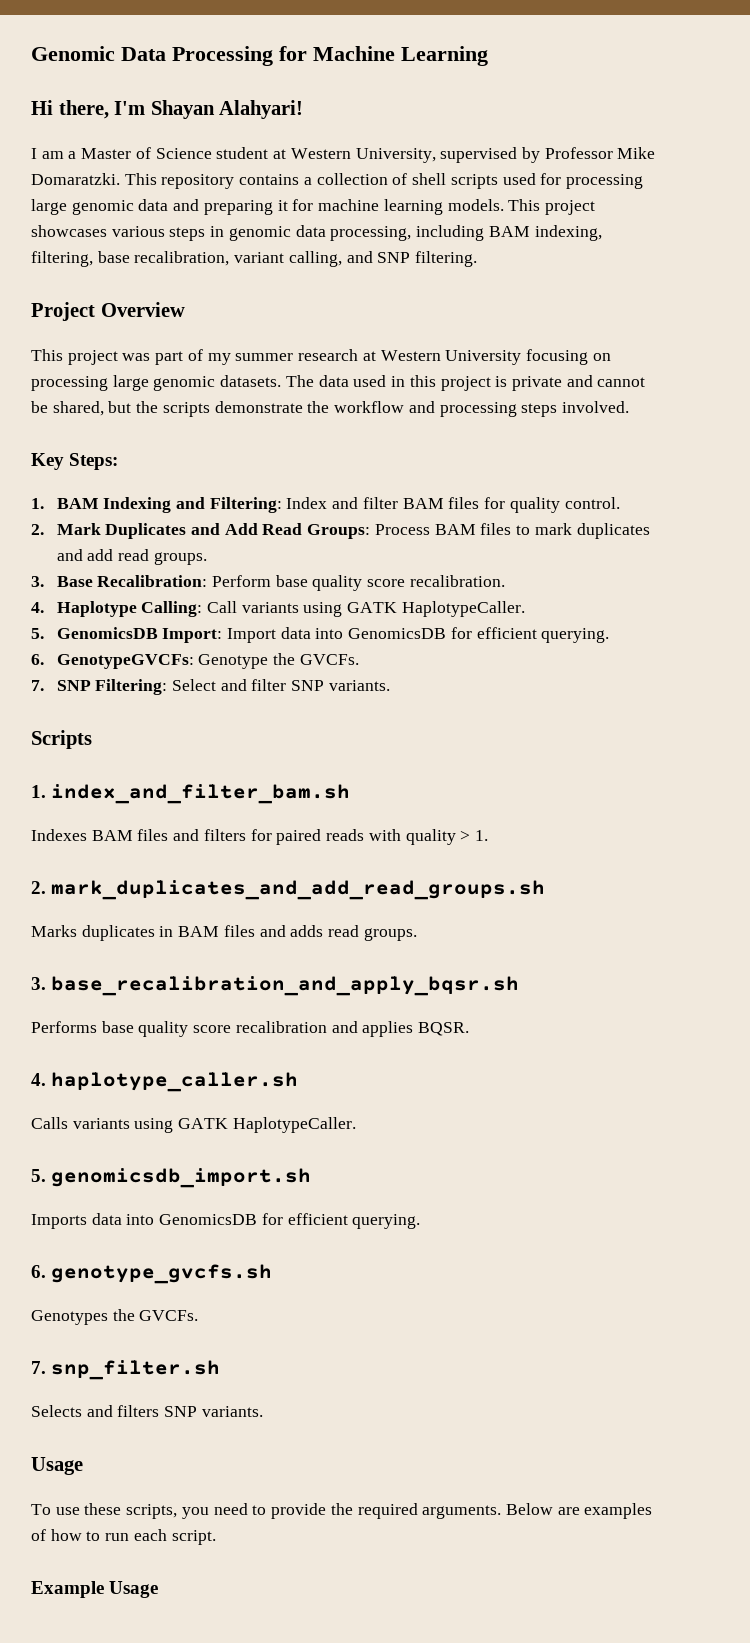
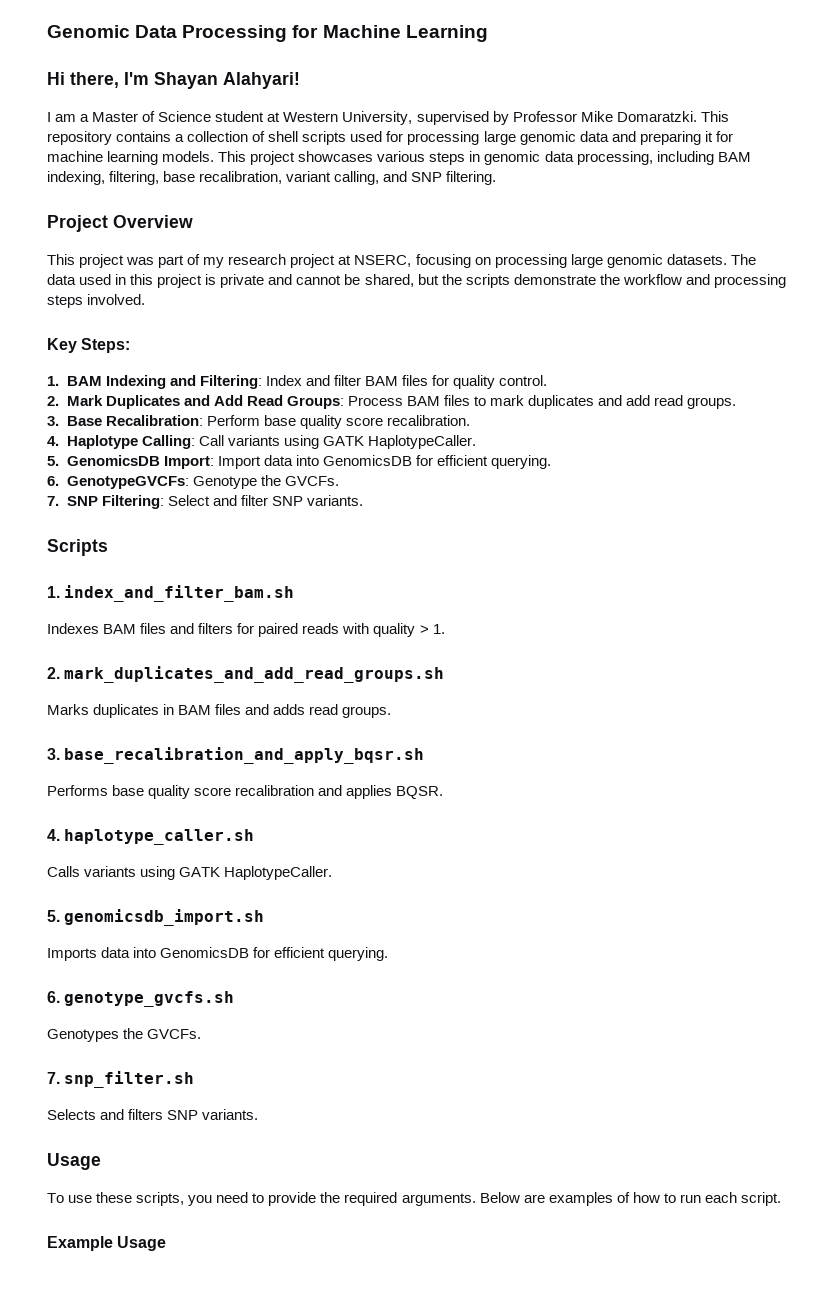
- This project was part of my summer research at Western University focusing on processing large genomic datasets.
+ This project was part of my research project at NSERC, focusing on processing large genomic datasets.

